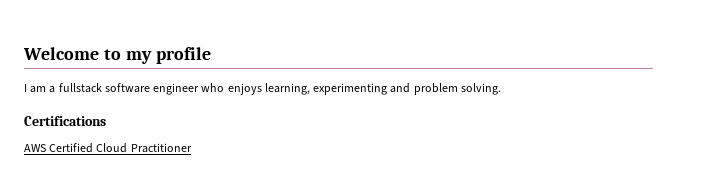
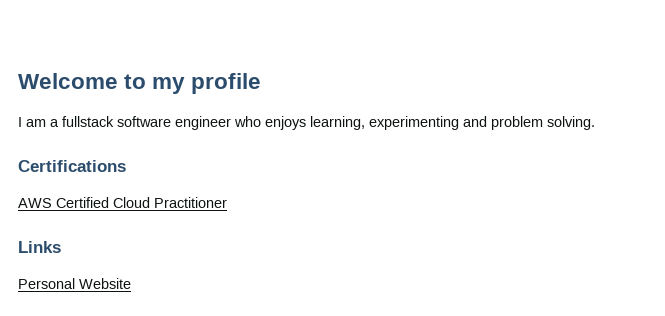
+ Links
+ Personal Website

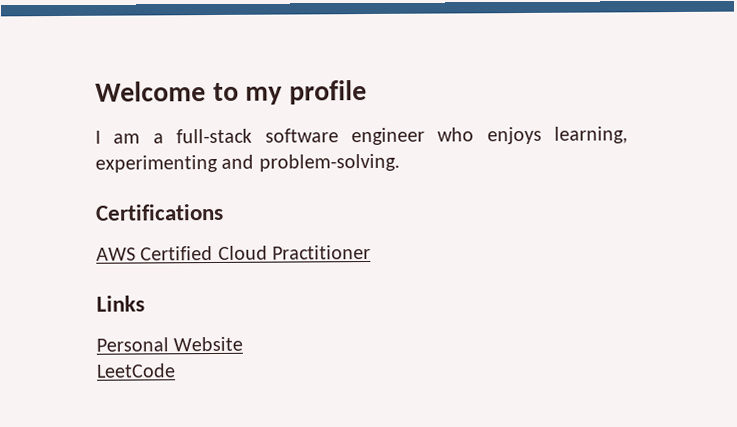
- I am a fullstack software engineer who enjoys learning, experimenting and problem solving.
+ I am a full-stack software engineer who enjoys learning, experimenting and problem-solving.
+ LeetCode

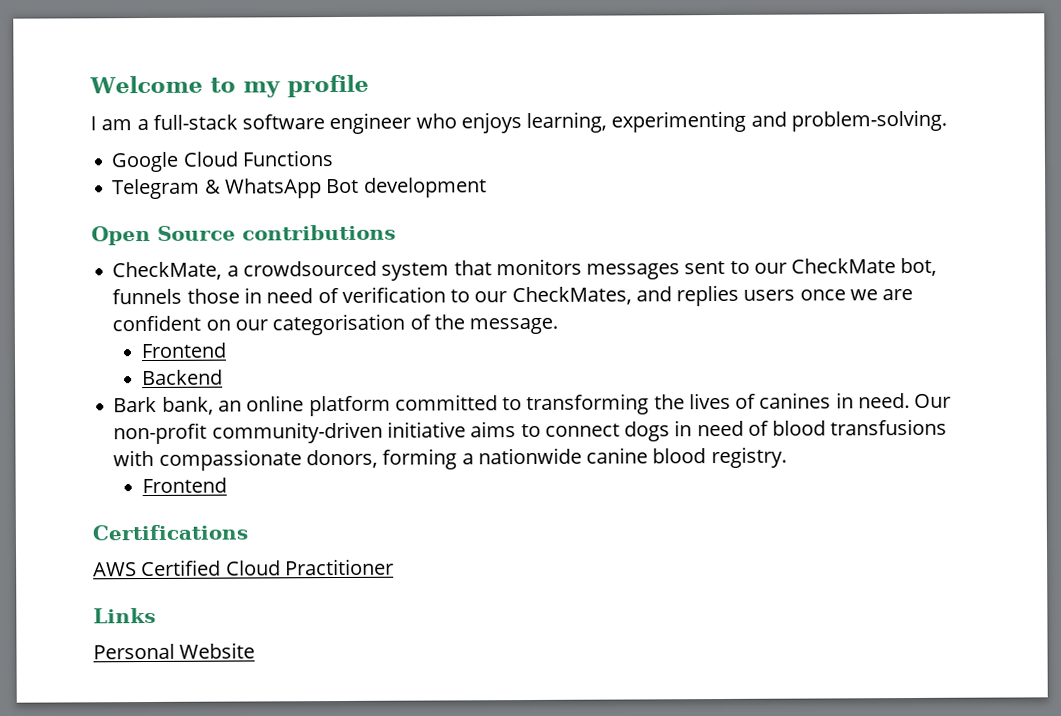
+ Google Cloud Functions
+ Telegram & WhatsApp Bot development
+ Open Source contributions
+ CheckMate, a crowdsourced system that monitors messages sent to our CheckMate bot, funnels those in need of verification to our CheckMates, and replies users once we are confident on our categorisation of the message.
+ Frontend
+ Backend
+ Bark bank, an online platform committed to transforming the lives of canines in need. Our non-profit community-driven initiative aims to connect dogs in need of blood transfusions with compassionate donors, forming a nationwide canine blood registry.
+ Frontend
- LeetCode

